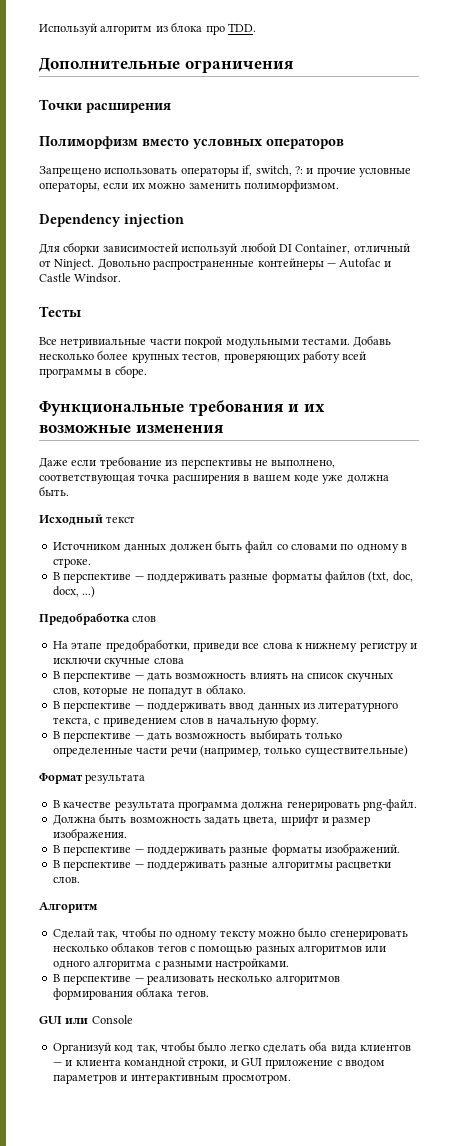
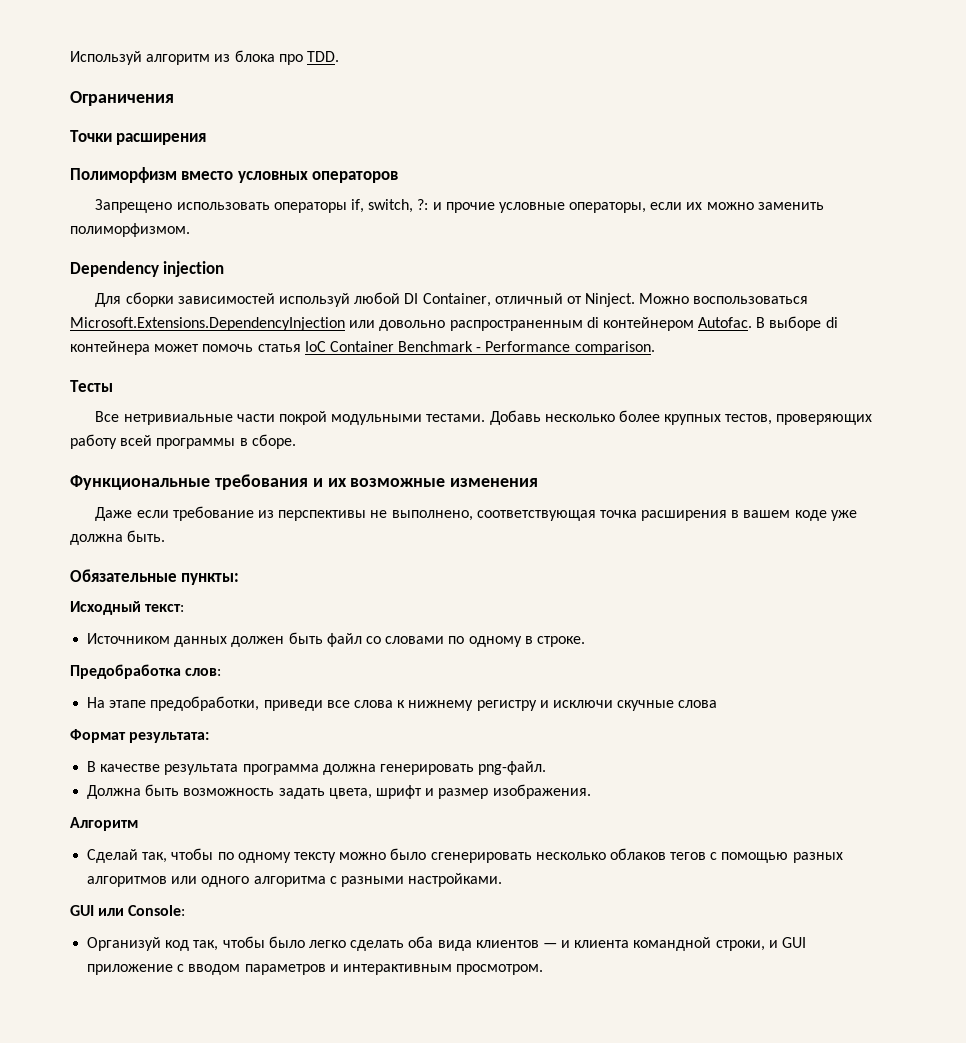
- Дополнительные ограничения
+ Ограничения
- Довольно распространенные контейнеры — Autofac и Castle Windsor.
+ Можно воспользоваться Microsoft.Extensions.DependencyInjection или довольно распространенным di контейнером Autofac. В выборе di контейнера может помочь статья IoC Container Benchmark - Performance comparison.
+ Обязательные пункты:
- Исходный текст
+ Исходный текст:
- В перспективе — поддерживать разные форматы файлов (txt, doc, docx, ...)
- Предобработка слов
+ Предобработка слов:
- В перспективе — дать возможность влиять на список скучных слов, которые не попадут в облако.
- В перспективе — поддерживать ввод данных из литературного текста, с приведением слов в начальную форму.
- В перспективе — дать возможность выбирать только определенные части речи (например, только существительные)
- Формат результата
+ Формат результата:
- В перспективе — поддерживать разные форматы изображений.
- В перспективе — поддерживать разные алгоритмы расцветки слов.
- В перспективе — реализовать несколько алгоритмов формирования облака тегов.
- GUI или Console
+ GUI или Console:

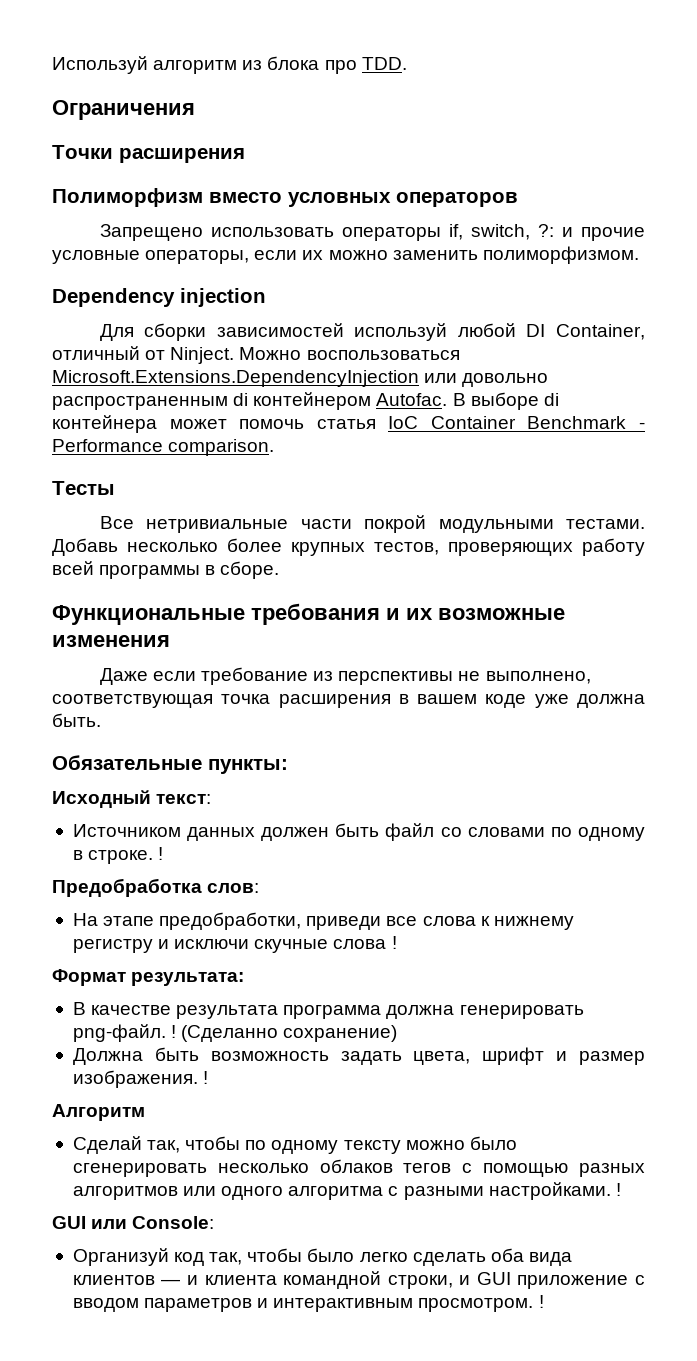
- Источником данных должен быть файл со словами по одному в строке.
+ Источником данных должен быть файл со словами по одному в строке. !
- На этапе предобработки, приведи все слова к нижнему регистру и исключи скучные слова
+ На этапе предобработки, приведи все слова к нижнему регистру и исключи скучные слова !
+ ! (Сделанно сохранение)
- Должна быть возможность задать цвета, шрифт и размер изображения.
+ Должна быть возможность задать цвета, шрифт и размер изображения. !
- Сделай так, чтобы по одному тексту можно было сгенерировать несколько облаков тегов с помощью разных алгоритмов или одного алгоритма с разными настройками.
+ Сделай так, чтобы по одному тексту можно было сгенерировать несколько облаков тегов с помощью разных алгоритмов или одного алгоритма с разными настройками. !
- Организуй код так, чтобы было легко сделать оба вида клиентов — и клиента командной строки, и GUI приложение с вводом параметров и интерактивным просмотром.
+ Организуй код так, чтобы было легко сделать оба вида клиентов — и клиента командной строки, и GUI приложение с вводом параметров и интерактивным просмотром. !

